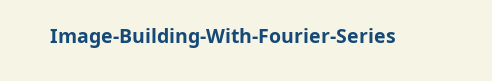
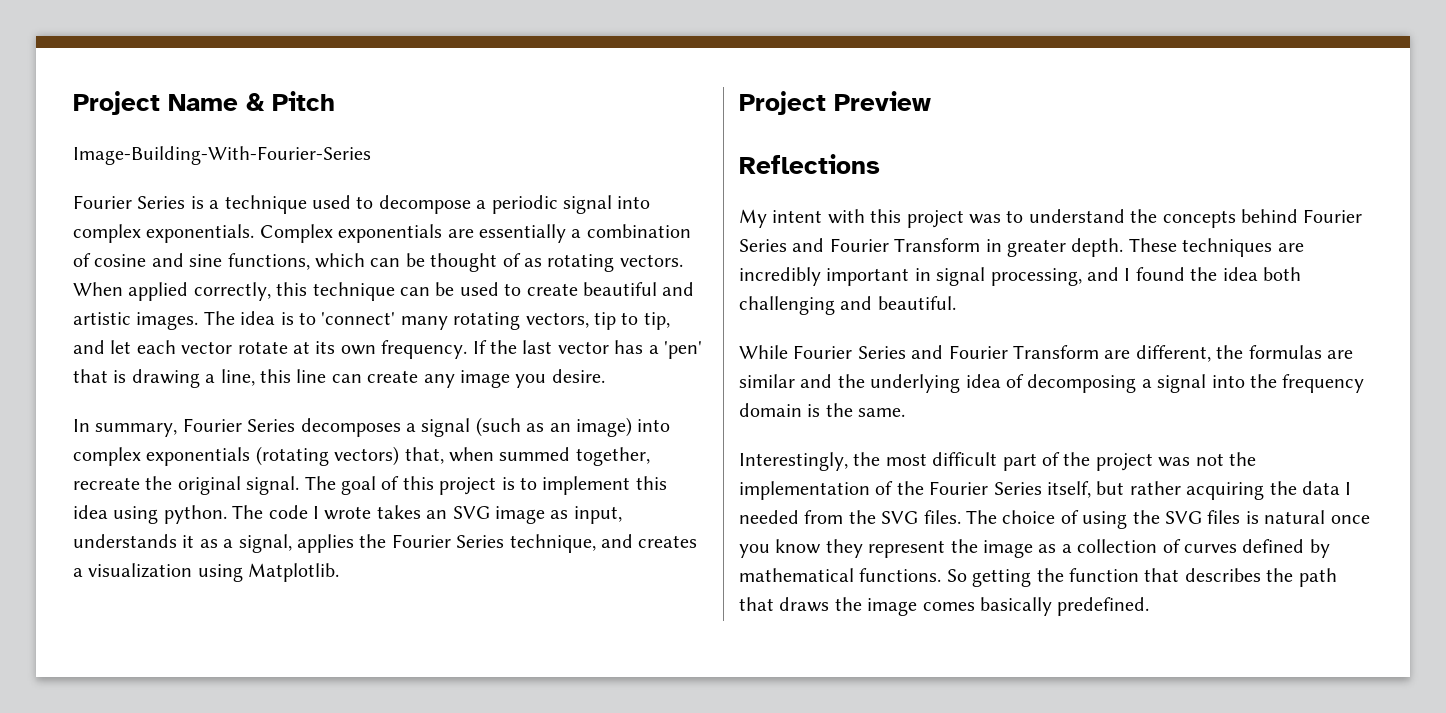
+ Project Name & Pitch
  Image-Building-With-Fourier-Series
+ Fourier Series is a technique used to decompose a periodic signal into complex exponentials. Complex exponentials are essentially a combination of cosine and sine functions, which can be thought of as rotating vectors. When applied correctly, this technique can be used to create beautiful and artistic images. The idea is to 'connect' many rotating vectors, tip to tip, and let each vector rotate at its own frequency. If the last vector has a 'pen' that is drawing a line, this line can create any image you desire.
+ In summary, Fourier Series decomposes a signal (such as an image) into complex exponentials (rotating vectors) that, when summed together, recreate the original signal. The goal of this project is to implement this idea using python. The code I wrote takes an SVG image as input, understands it as a signal, applies the Fourier Series technique, and creates a visualization using Matplotlib.
+ Project Preview
+ Reflections
+ My intent with this project was to understand the concepts behind Fourier Series and Fourier Transform in greater depth. These techniques are incredibly important in signal processing, and I found the idea both challenging and beautiful.
+ While Fourier Series and Fourier Transform are different, the formulas are similar and the underlying idea of decomposing a signal into the frequency domain is the same.
+ Interestingly, the most difficult part of the project was not the implementation of the Fourier Series itself, but rather acquiring the data I needed from the SVG files. The choice of using the SVG files is natural once you know they represent the image as a collection of curves defined by mathematical functions. So getting the function that describes the path that draws the image comes basically predefined.

